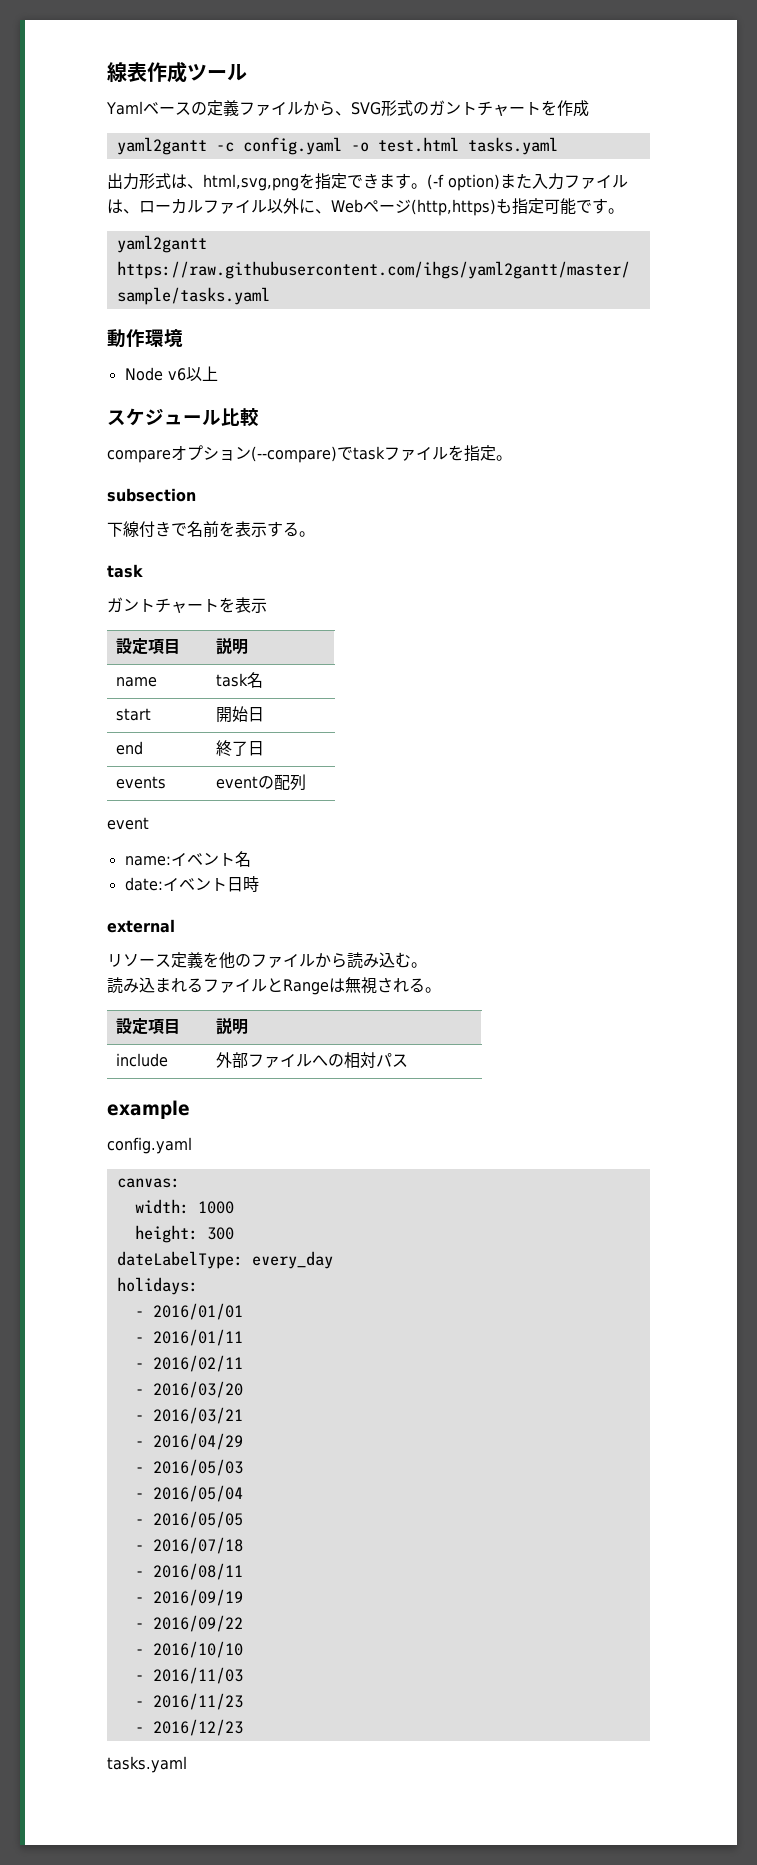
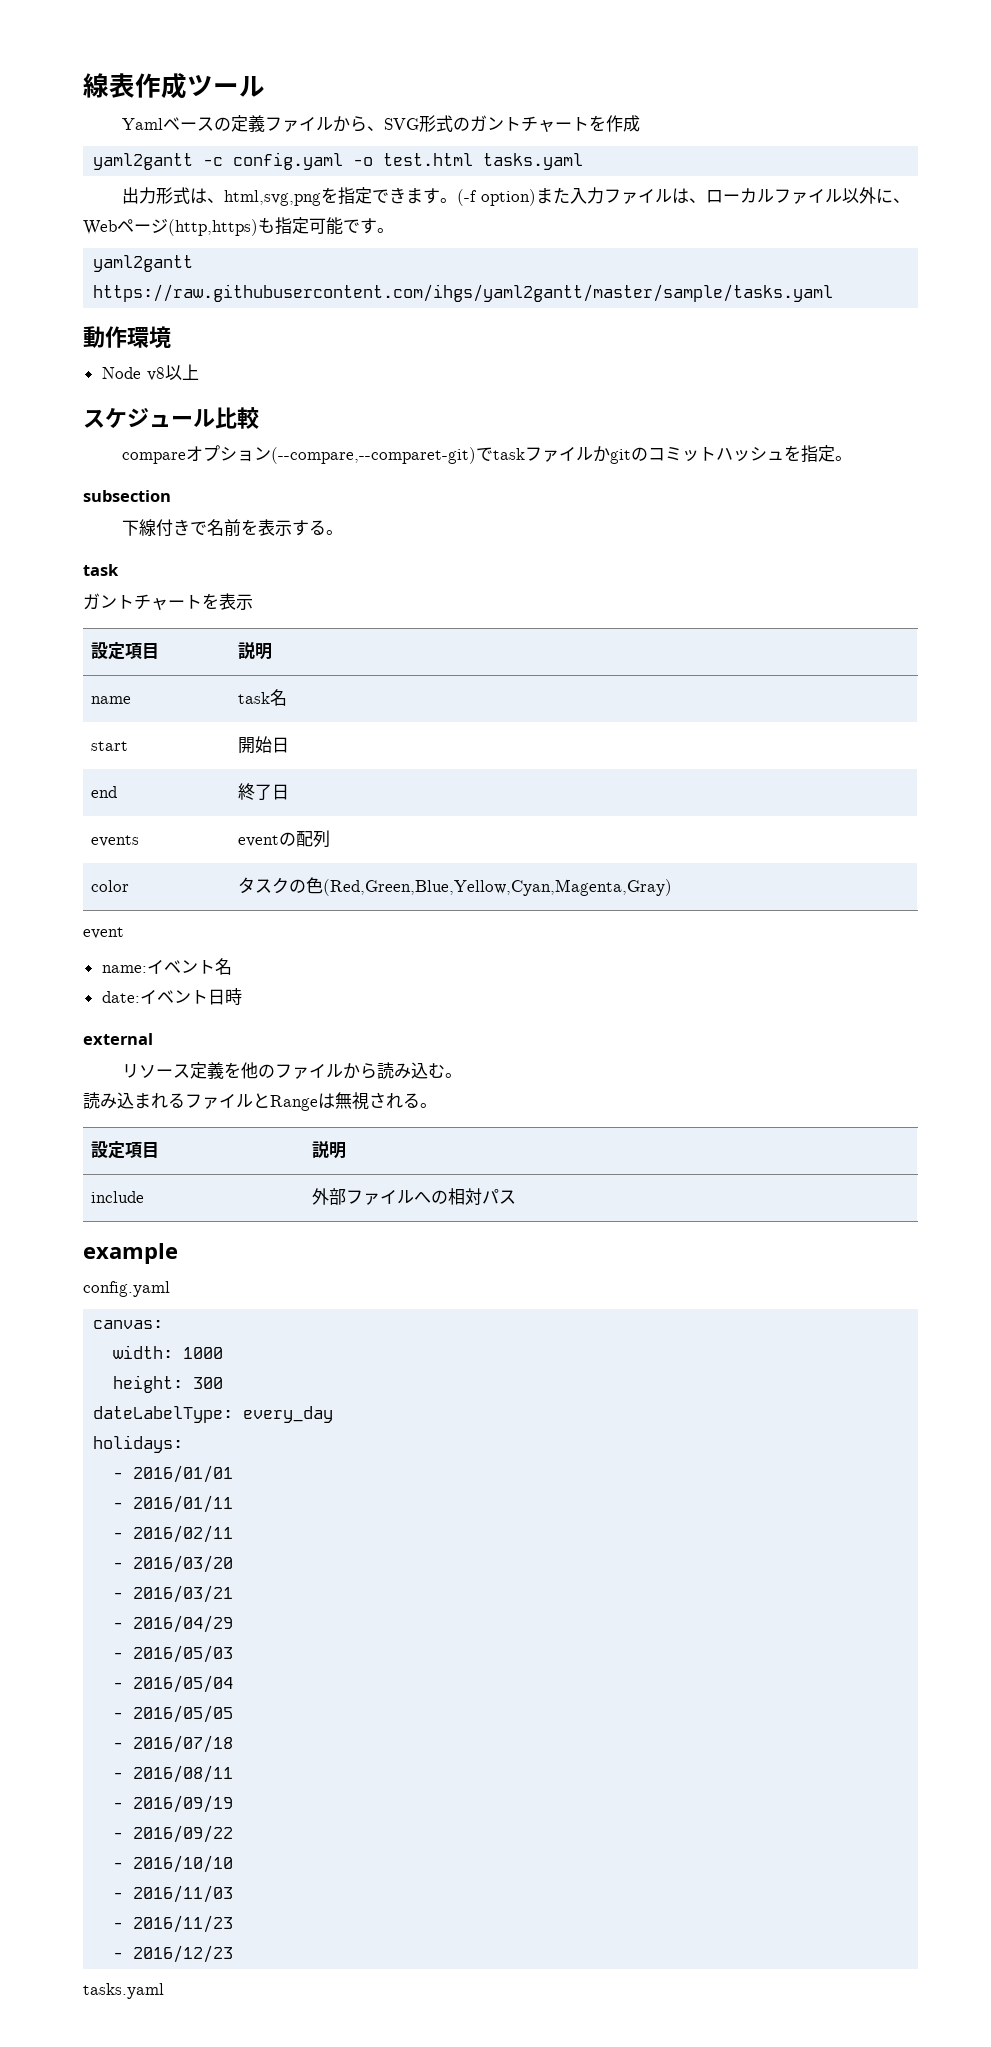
- Node v6以上
+ Node v8以上
- compareオプション(--compare)でtaskファイルを指定。
+ compareオプション(--compare,--comparet-git)でtaskファイルかgitのコミットハッシュを指定。
+ color | タスクの色(Red,Green,Blue,Yellow,Cyan,Magenta,Gray)

